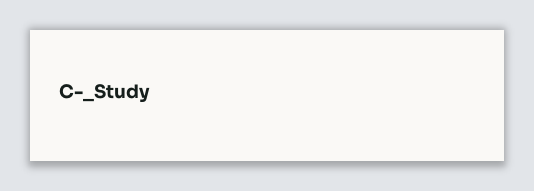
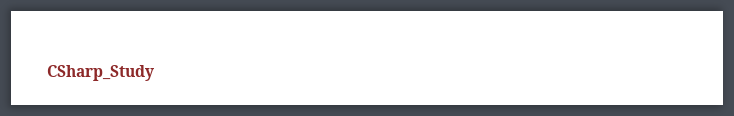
- C-_Study
+ CSharp_Study

